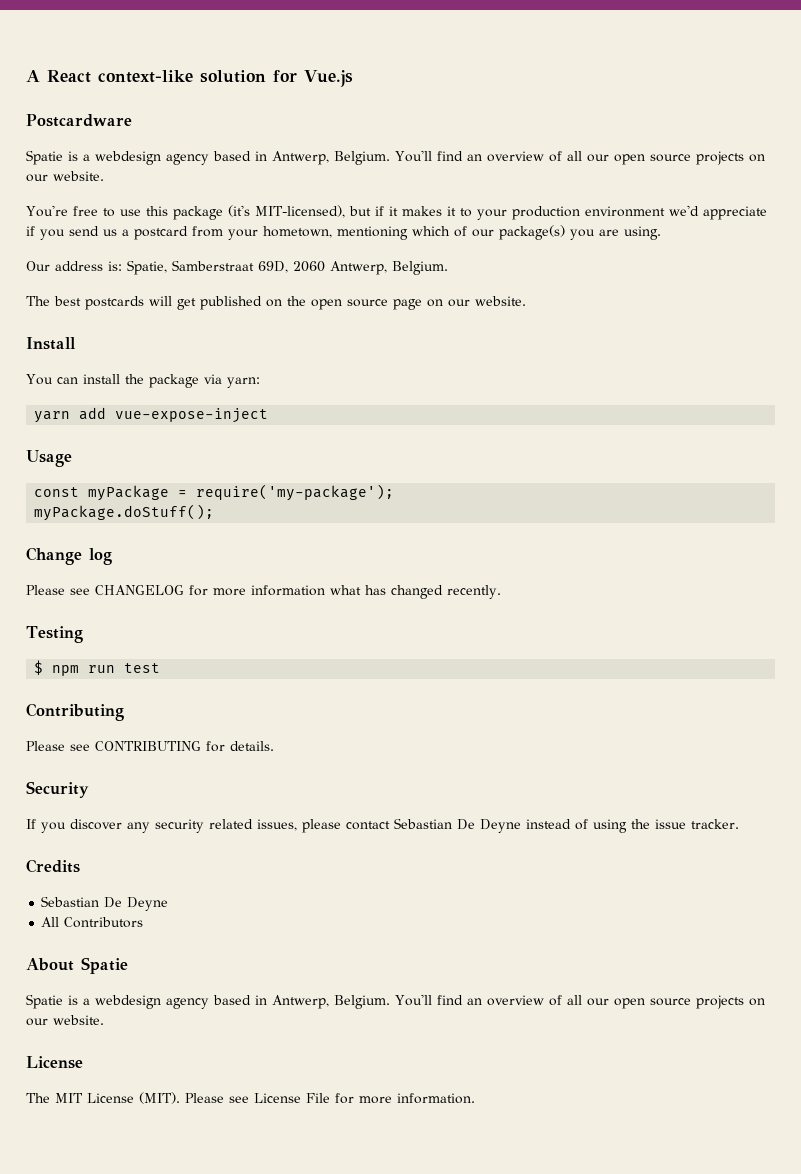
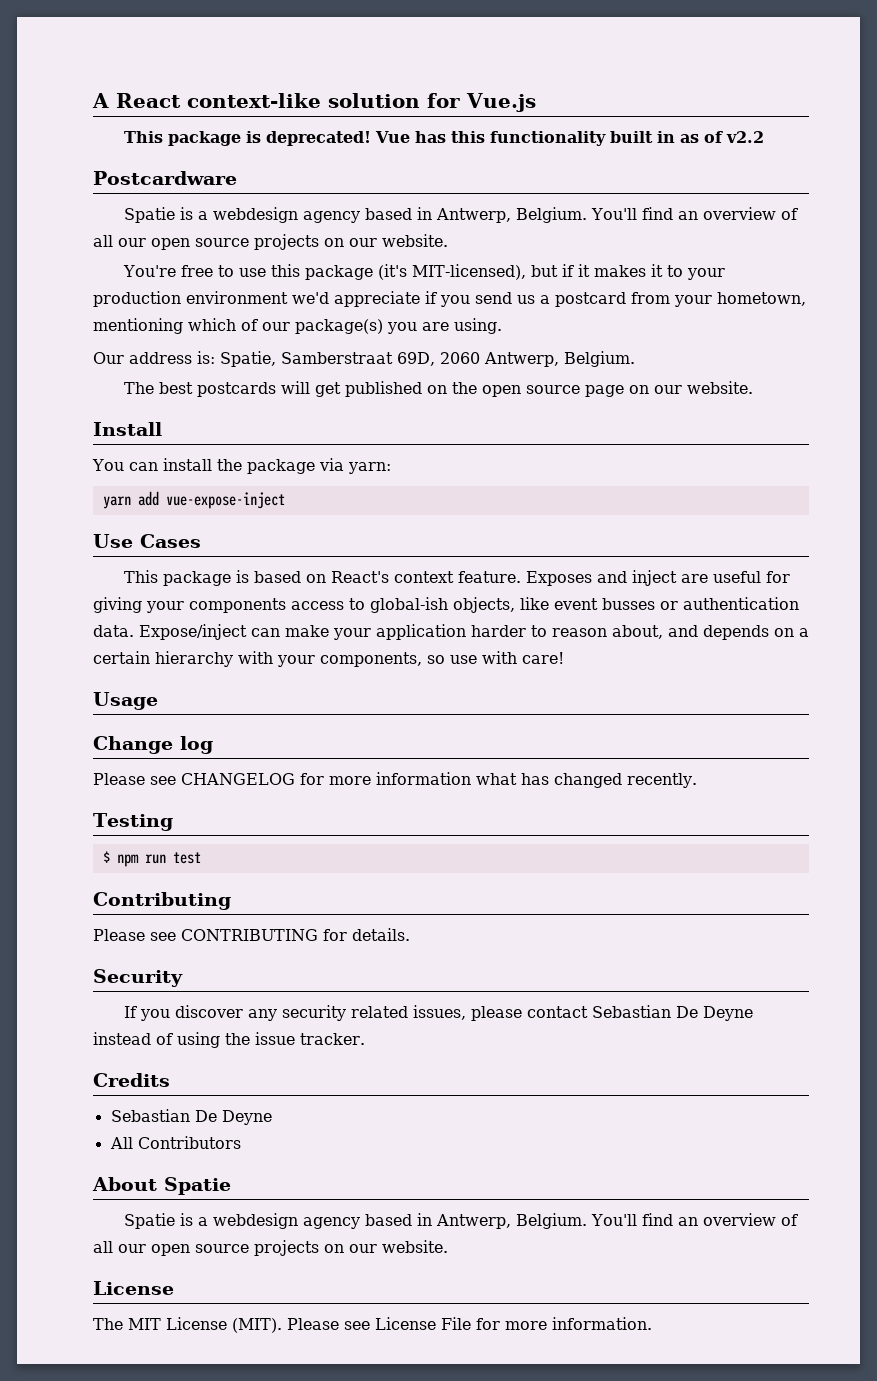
+ This package is deprecated! Vue has this functionality built in as of v2.2
+ Use Cases
+ This package is based on React's context feature. Exposes and inject are useful for giving your components access to global-ish objects, like event busses or authentication data. Expose/inject can make your application harder to reason about, and depends on a certain hierarchy with your components, so use with care!
  Usage
- const myPackage = require('my-package');
- myPackage.doStuff();

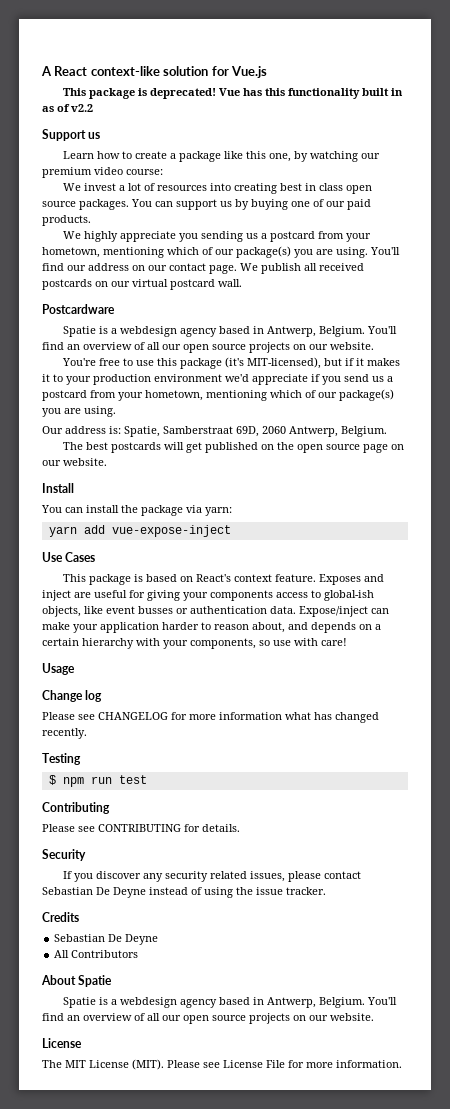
+ Support us
+ Learn how to create a package like this one, by watching our premium video course:
+ We invest a lot of resources into creating best in class open source packages. You can support us by buying one of our paid products.
+ We highly appreciate you sending us a postcard from your hometown, mentioning which of our package(s) you are using. You'll find our address on our contact page. We publish all received postcards on our virtual postcard wall.

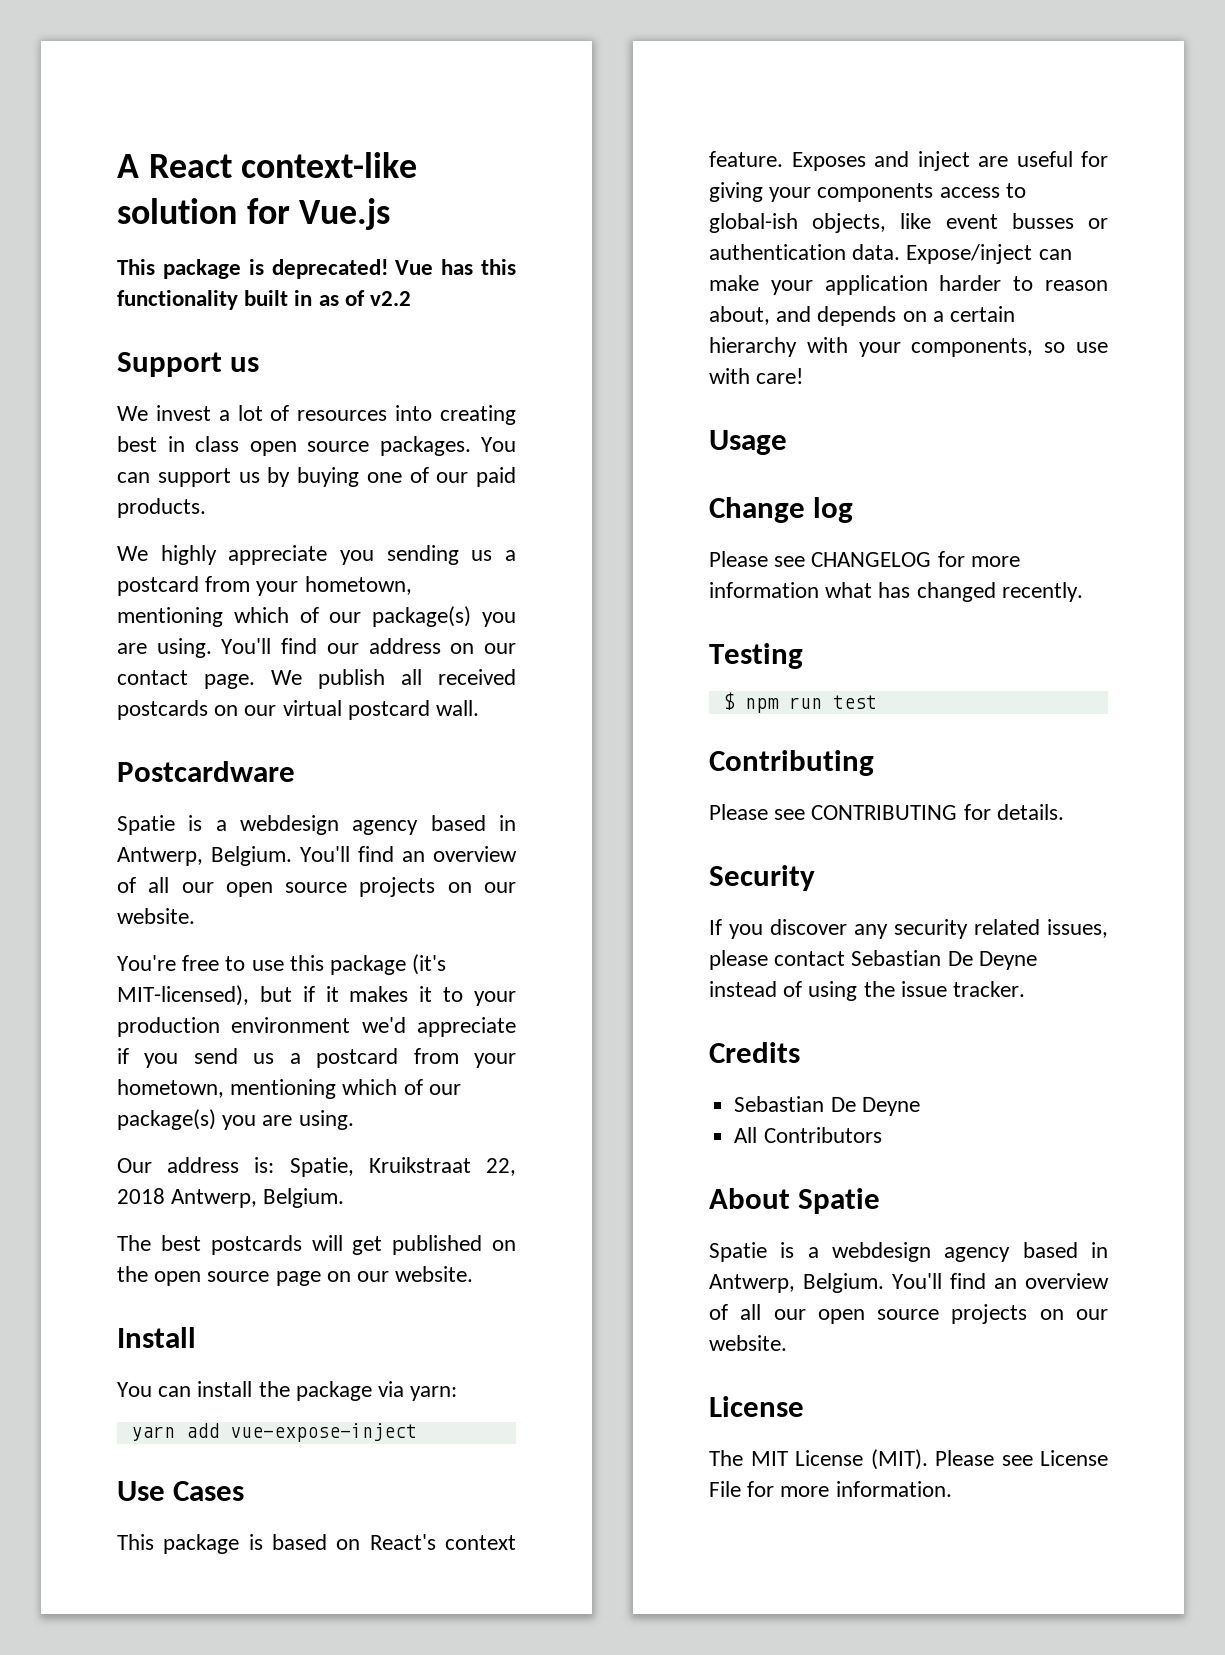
- Learn how to create a package like this one, by watching our premium video course:
- Our address is: Spatie, Samberstraat 69D, 2060 Antwerp, Belgium.
+ Our address is: Spatie, Kruikstraat 22, 2018 Antwerp, Belgium.

